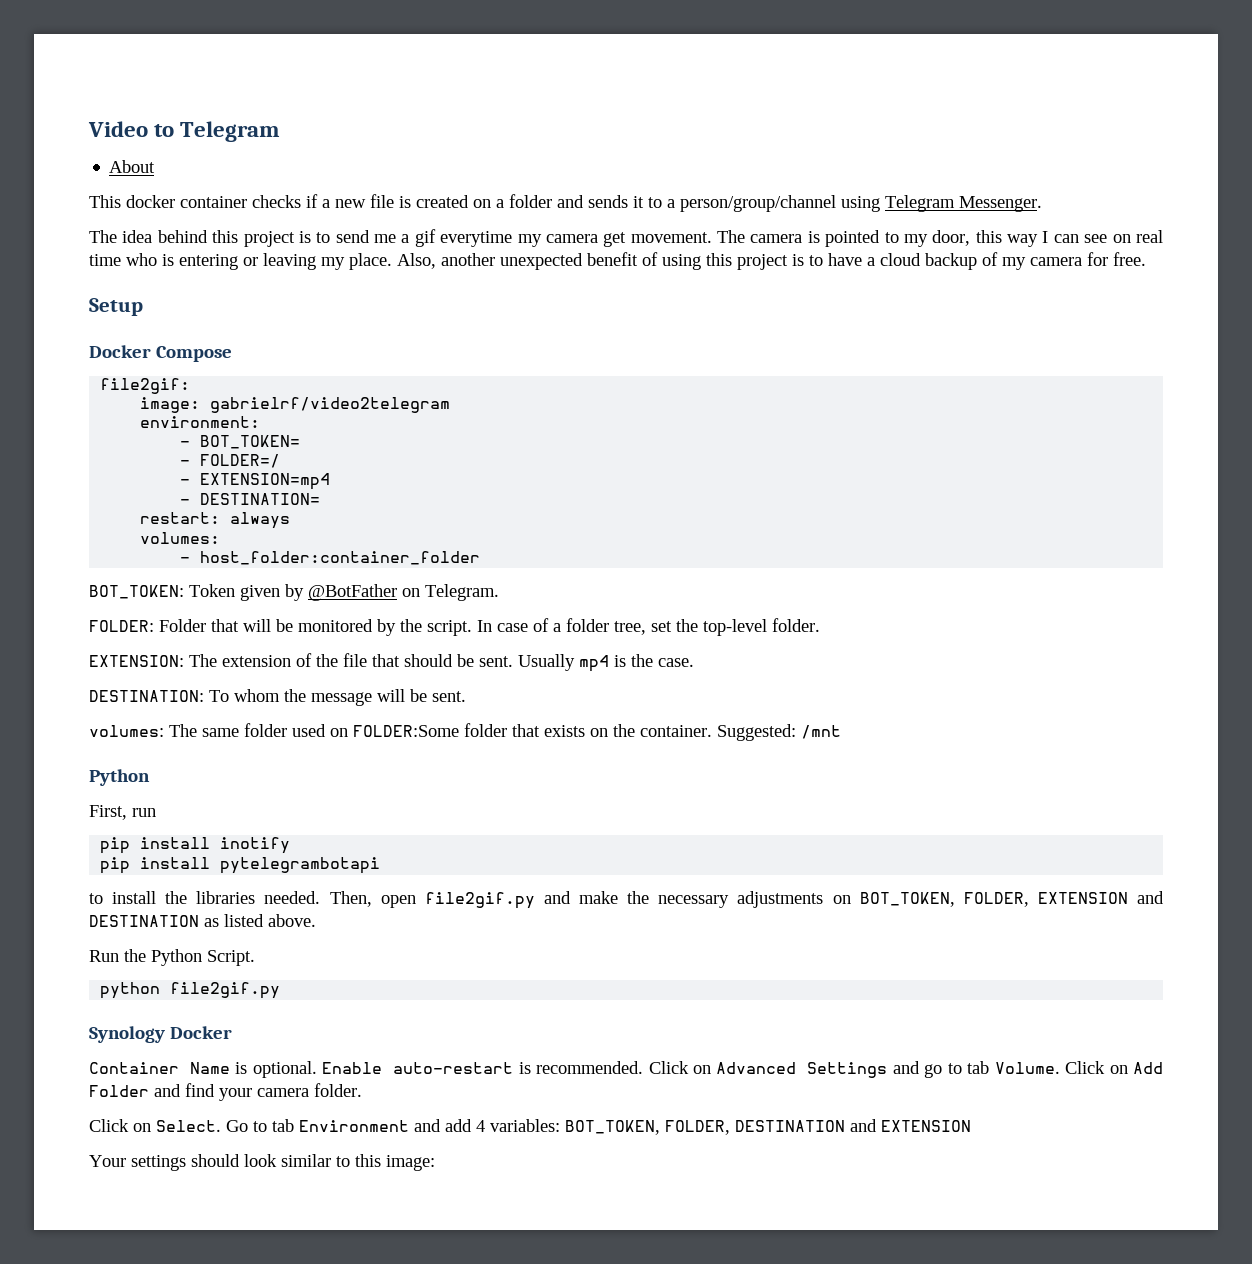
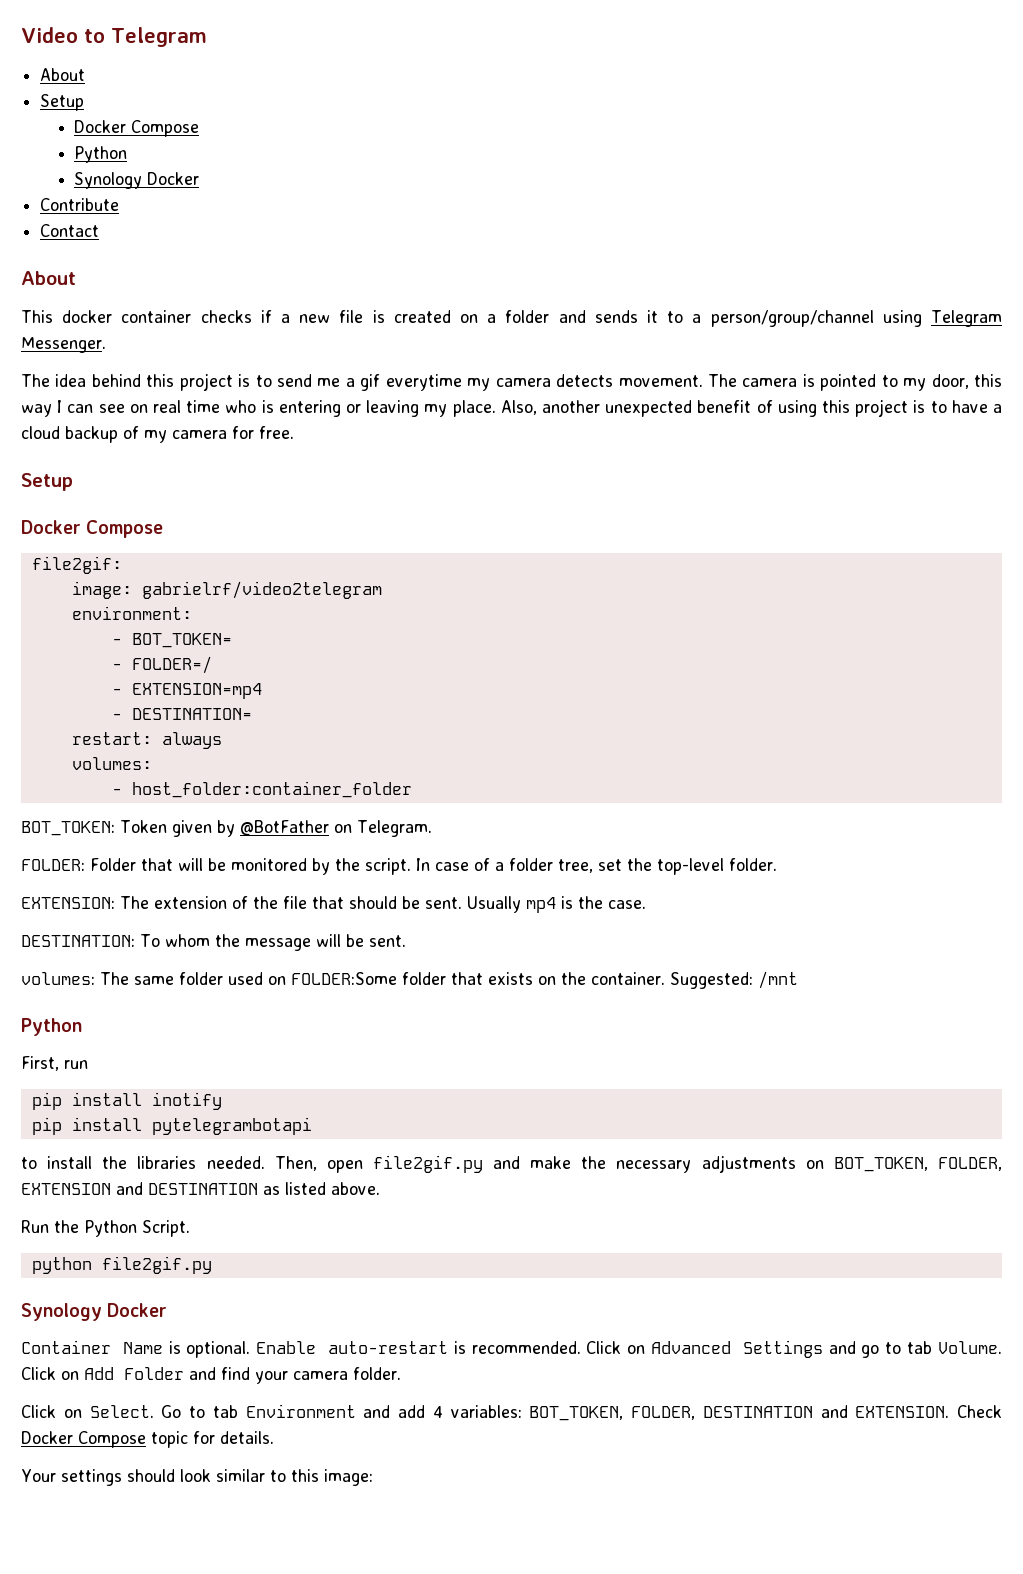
  Video to Telegram
+ About
+ Setup
+ Docker Compose
+ Python
+ Synology Docker
+ Contribute
+ Contact
- The idea behind this project is to send me a gif everytime my camera get movement.
+ The idea behind this project is to send me a gif everytime my camera detects movement.
- Go to tab Environment and add 4 variables: BOT_TOKEN, FOLDER, DESTINATION and EXTENSION
+ Go to tab Environment and add 4 variables: BOT_TOKEN, FOLDER, DESTINATION and EXTENSION. Check Docker Compose topic for details.

